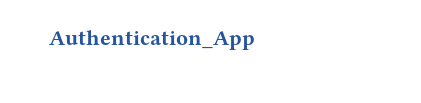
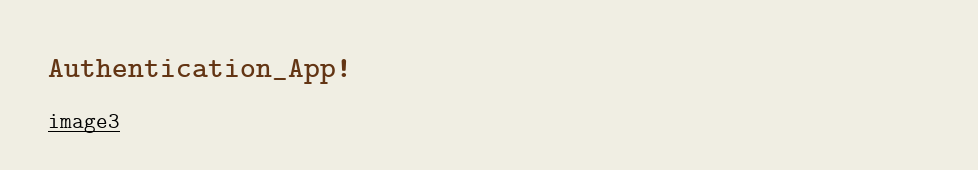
- Authentication_App
+ Authentication_App!
+ image3

